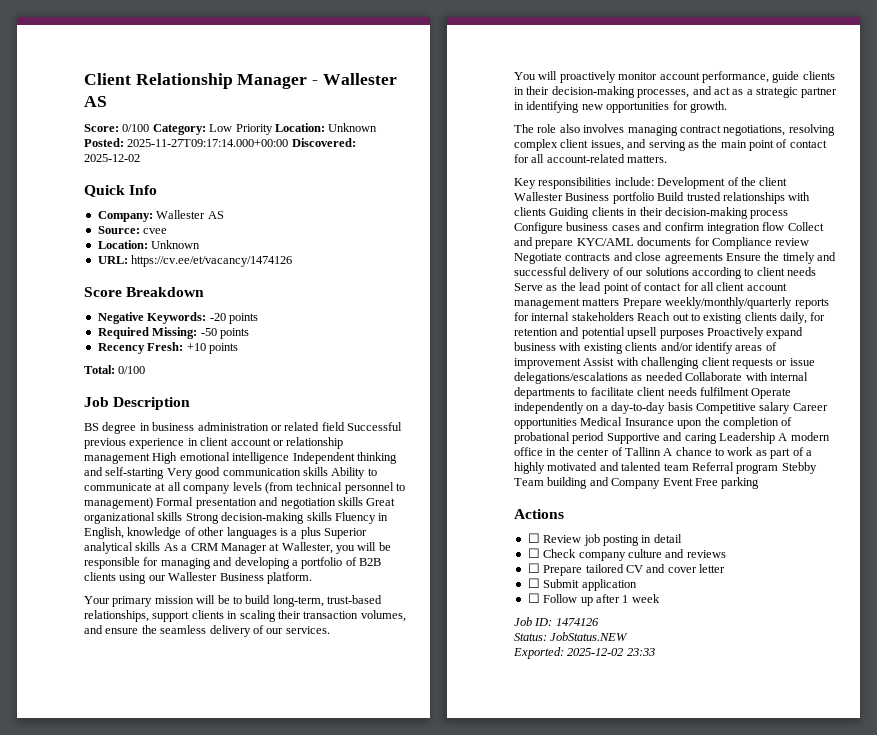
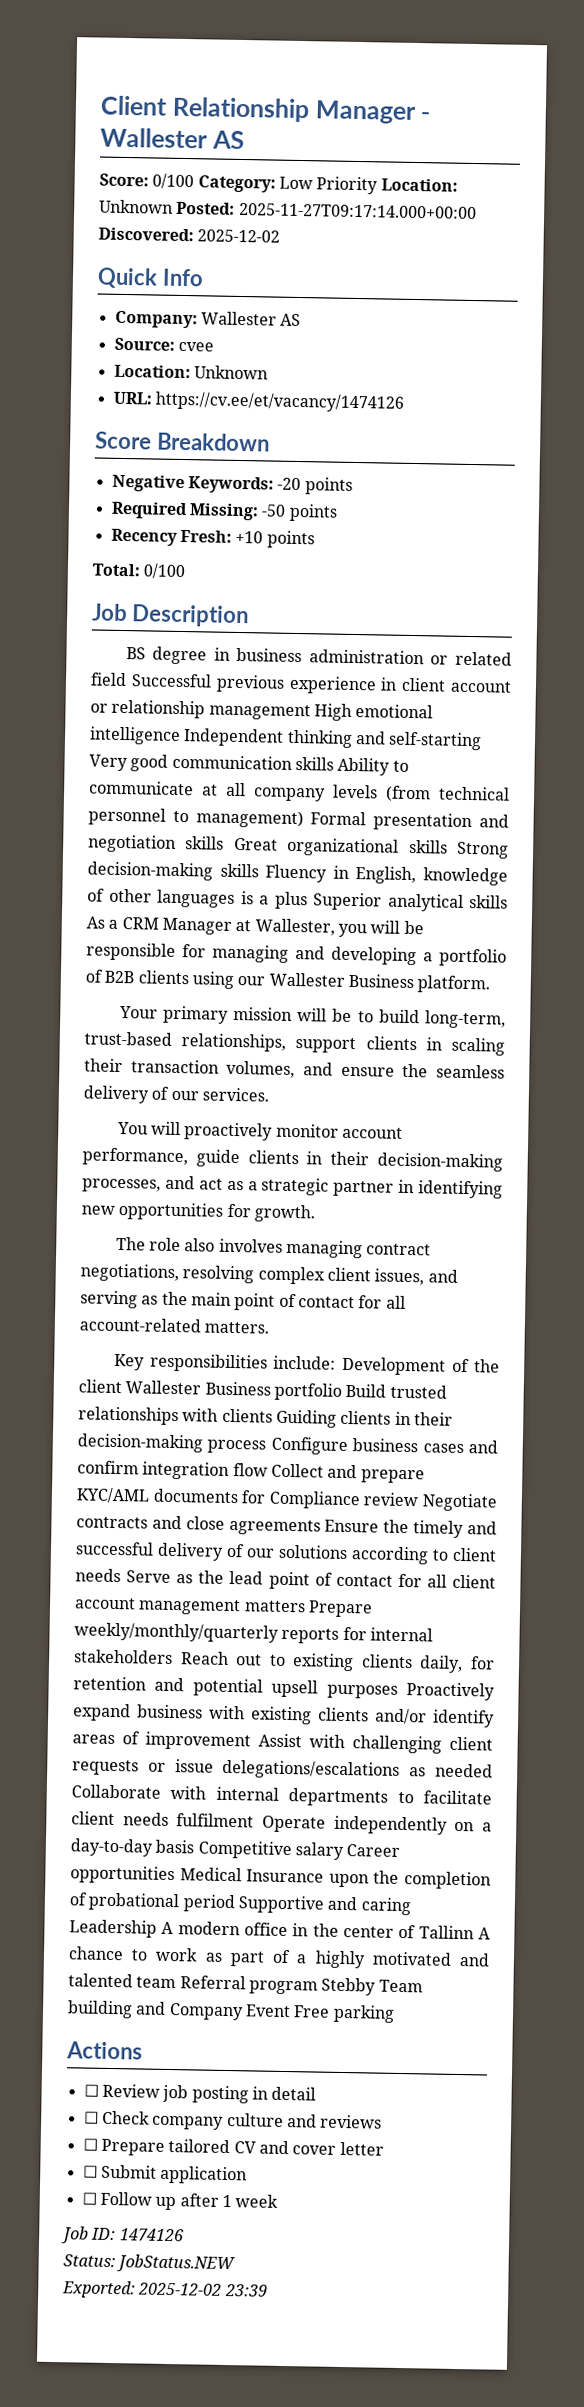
- Exported: 2025-12-02 23:33
+ Exported: 2025-12-02 23:39

